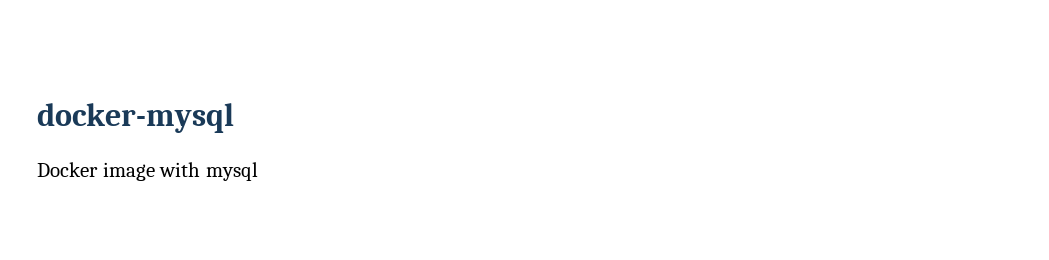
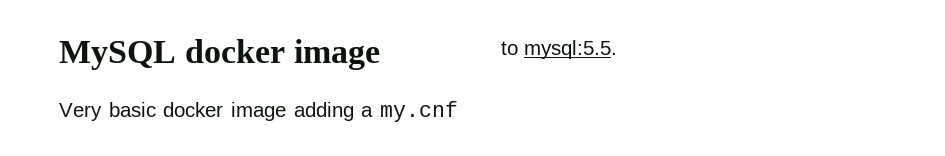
- docker-mysql
- Docker image with mysql
+ MySQL docker image
+ Very basic docker image adding a my.cnf to mysql:5.5.

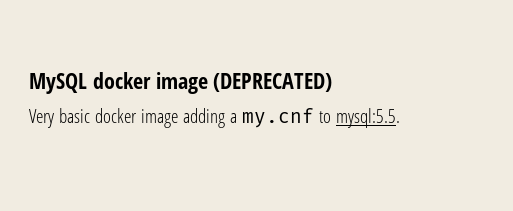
- MySQL docker image
+ MySQL docker image (DEPRECATED)

